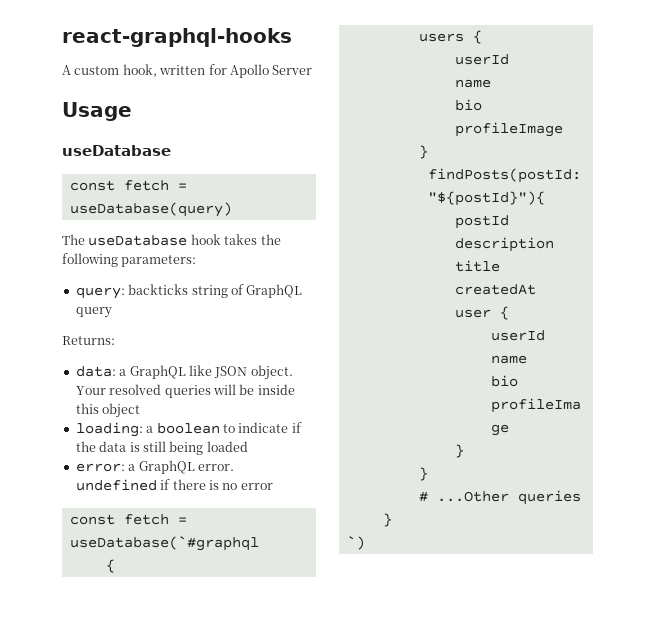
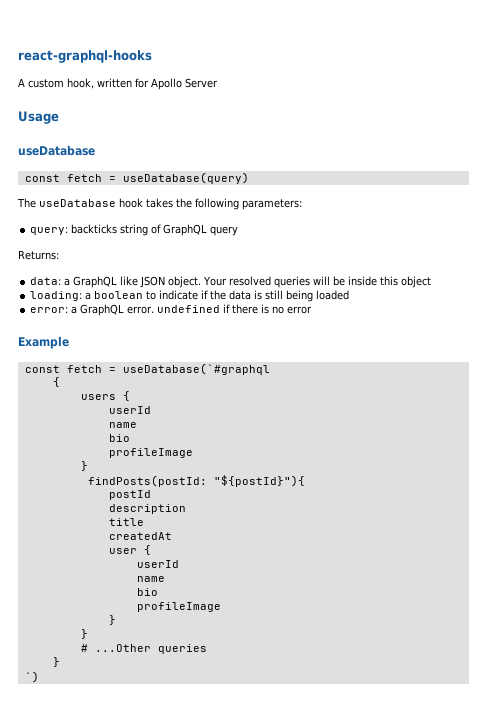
+ Example

